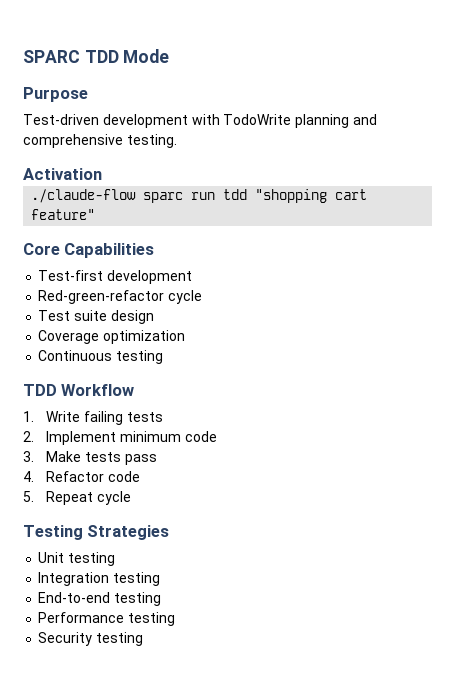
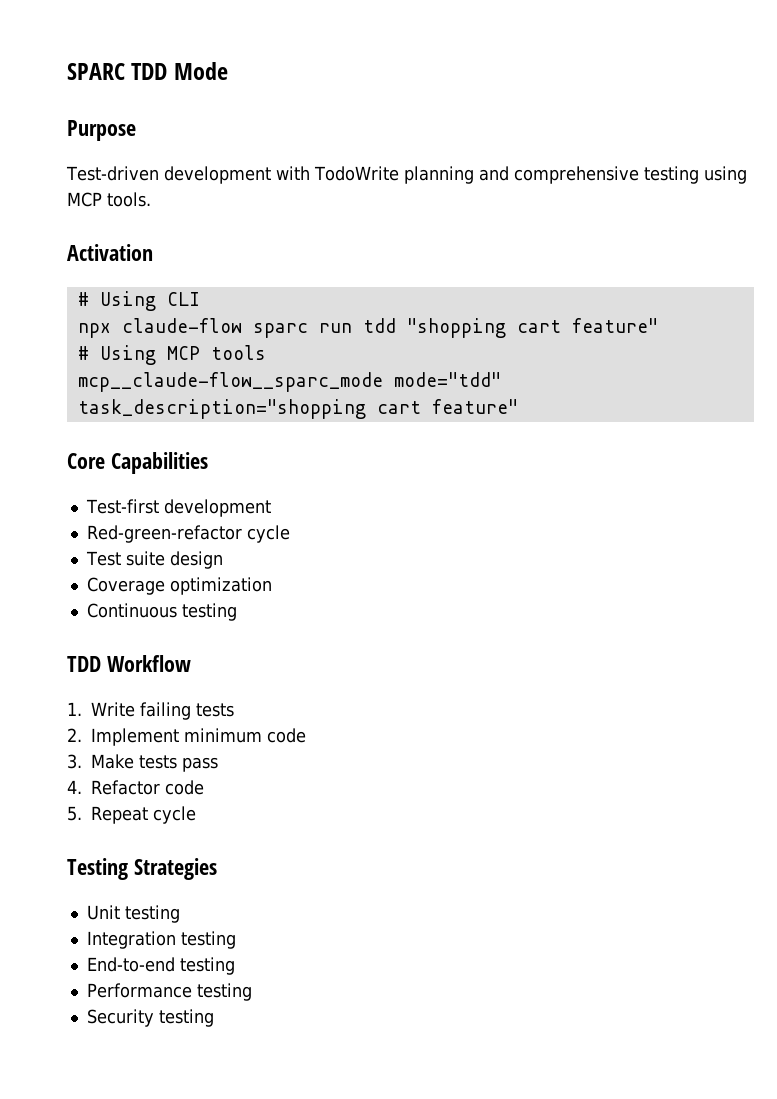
- Test-driven development with TodoWrite planning and comprehensive testing.
+ Test-driven development with TodoWrite planning and comprehensive testing using MCP tools.
  Activation
- ./claude-flow sparc run tdd "shopping cart feature"
+ # Using CLI
+ npx claude-flow sparc run tdd "shopping cart feature"
+ # Using MCP tools
+ mcp__claude-flow__sparc_mode mode="tdd" task_description="shopping cart feature"

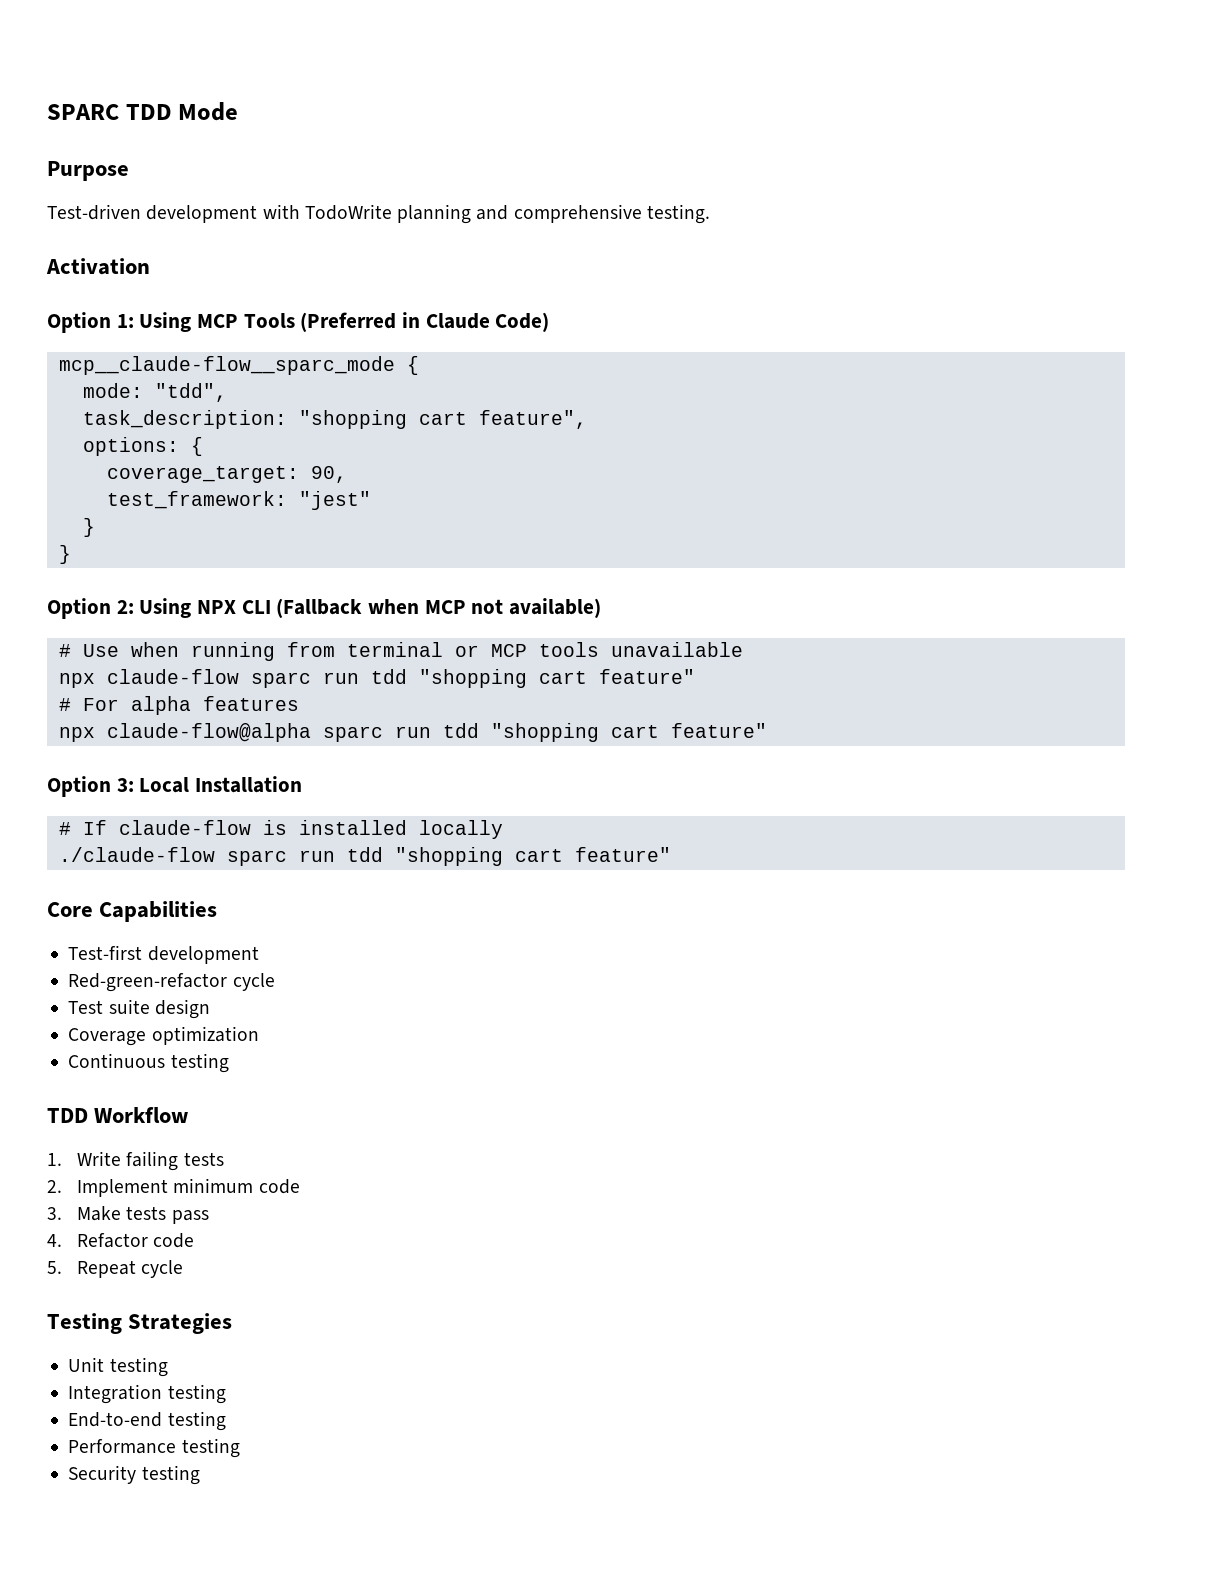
- Test-driven development with TodoWrite planning and comprehensive testing using MCP tools.
+ Test-driven development with TodoWrite planning and comprehensive testing.
  Activation
- # Using CLI
+ Option 1: Using MCP Tools (Preferred in Claude Code)
+ mcp__claude-flow__sparc_mode {
+ mode: "tdd",
+ task_description: "shopping cart feature",
+ options: {
+ coverage_target: 90,
+ test_framework: "jest"
+ }
+ }
+ Option 2: Using NPX CLI (Fallback when MCP not available)
+ # Use when running from terminal or MCP tools unavailable
- # Using MCP tools
- mcp__claude-flow__sparc_mode mode="tdd" task_description="shopping cart feature"
+ # For alpha features
+ npx claude-flow@alpha sparc run tdd "shopping cart feature"
+ Option 3: Local Installation
+ # If claude-flow is installed locally
+ ./claude-flow sparc run tdd "shopping cart feature"

